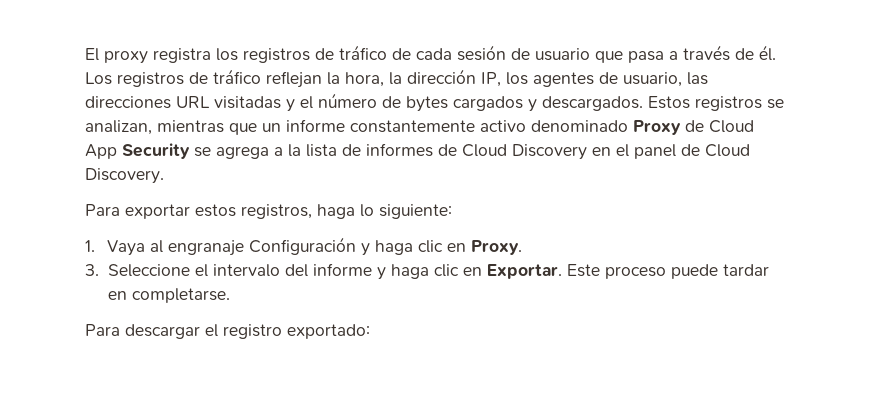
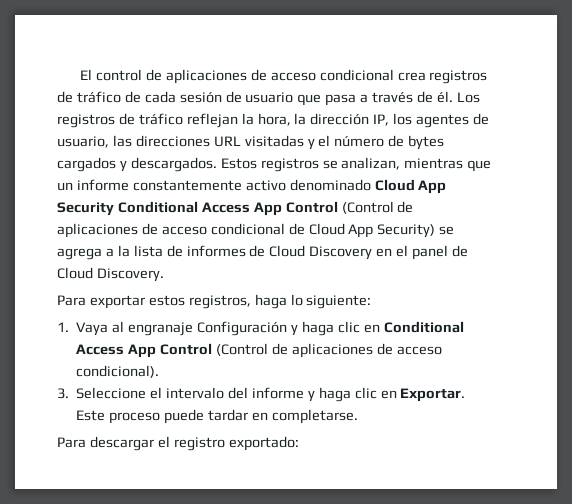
- El proxy registra los registros de tráfico de cada sesión de usuario que pasa a través de él.
+ El control de aplicaciones de acceso condicional crea registros de tráfico de cada sesión de usuario que pasa a través de él.
- Estos registros se analizan, mientras que un informe constantemente activo denominado Proxy de Cloud App Security se agrega a la lista de informes de Cloud Discovery en el panel de Cloud Discovery.
+ Estos registros se analizan, mientras que un informe constantemente activo denominado Cloud App Security Conditional Access App Control (Control de aplicaciones de acceso condicional de Cloud App Security) se agrega a la lista de informes de Cloud Discovery en el panel de Cloud Discovery.
- 1. Vaya al engranaje Configuración y haga clic en Proxy.
+ 1. Vaya al engranaje Configuración y haga clic en Conditional Access App Control (Control de aplicaciones de acceso condicional).

